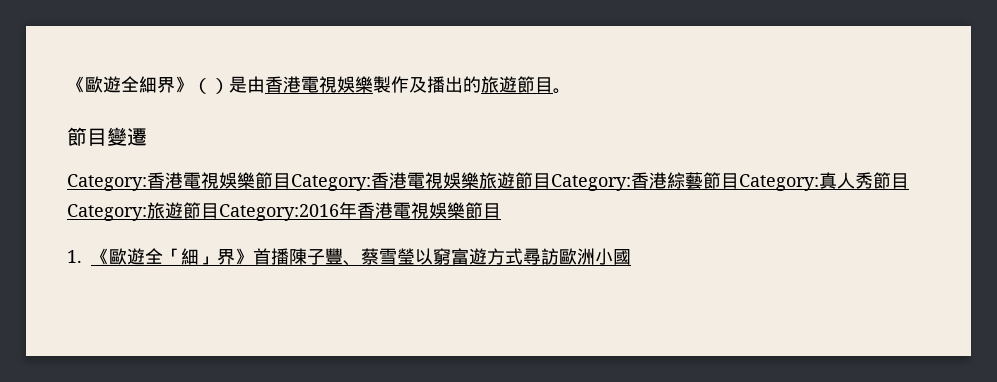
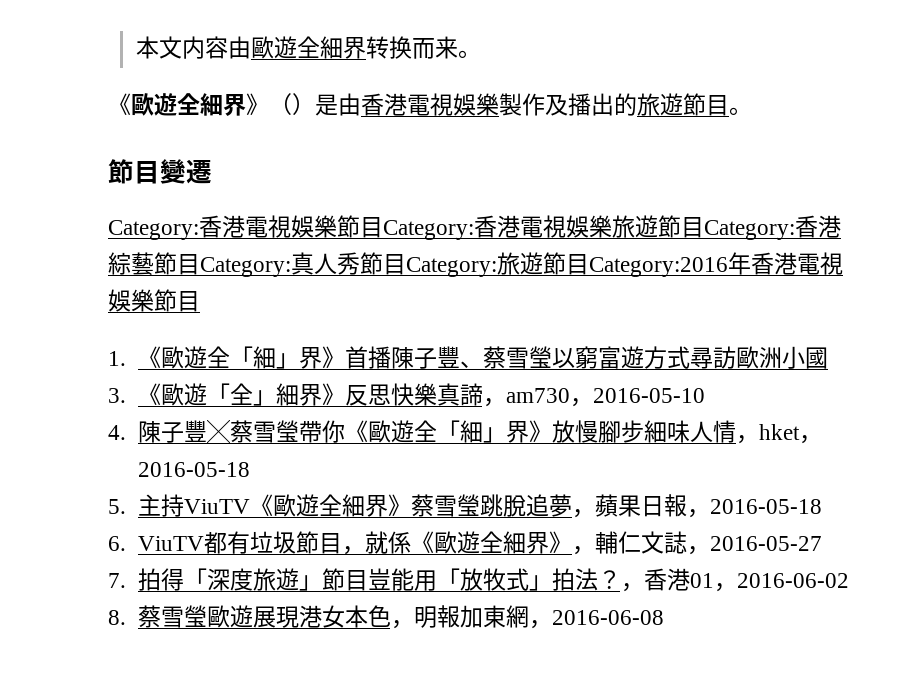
+ 本文内容由歐遊全細界转换而来。
+ 3.《歐遊「全」細界》反思快樂真諦，am730，2016-05-10
+ 4.陳子豐╳蔡雪瑩帶你《歐遊全「細」界》放慢腳步細味人情，hket，2016-05-18
+ 5.主持ViuTV《歐遊全細界》蔡雪瑩跳脫追夢，蘋果日報，2016-05-18
+ 6. ViuTV都有垃圾節目，就係《歐遊全細界》，輔仁文誌，2016-05-27
+ 7.拍得「深度旅遊」節目豈能用「放牧式」拍法？，香港01，2016-06-02
+ 8.蔡雪瑩歐遊展現港女本色，明報加東網，2016-06-08

